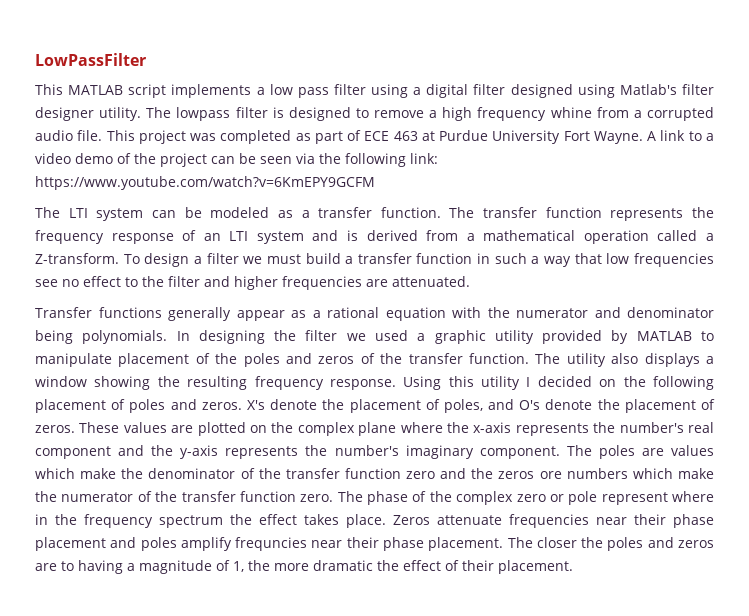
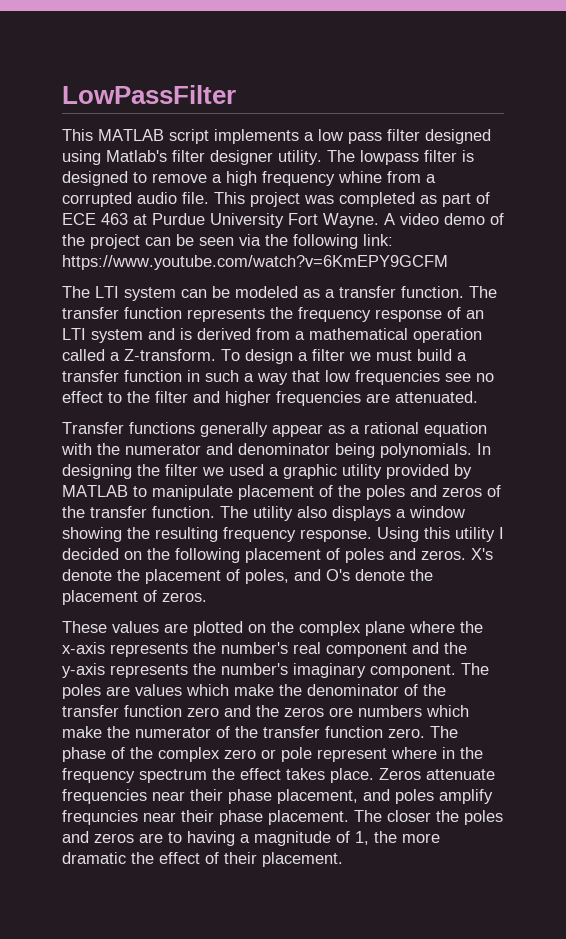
- This MATLAB script implements a low pass filter using a digital filter designed using Matlab's filter designer utility.
+ This MATLAB script implements a low pass filter designed using Matlab's filter designer utility.
- A link to a video demo of the project can be seen via the following link: https://www.youtube.com/watch?v=6KmEPY9GCFM
+ A video demo of the project can be seen via the following link: https://www.youtube.com/watch?v=6KmEPY9GCFM
- X's denote the placement of poles, and O's denote the placement of zeros. These values are plotted on the complex plane where the x-axis represents the number's real component and the y-axis represents the number's imaginary component.
+ X's denote the placement of poles, and O's denote the placement of zeros.
+ These values are plotted on the complex plane where the x-axis represents the number's real component and the y-axis represents the number's imaginary component.
- Zeros attenuate frequencies near their phase placement and poles amplify frequncies near their phase placement.
+ Zeros attenuate frequencies near their phase placement, and poles amplify frequncies near their phase placement.

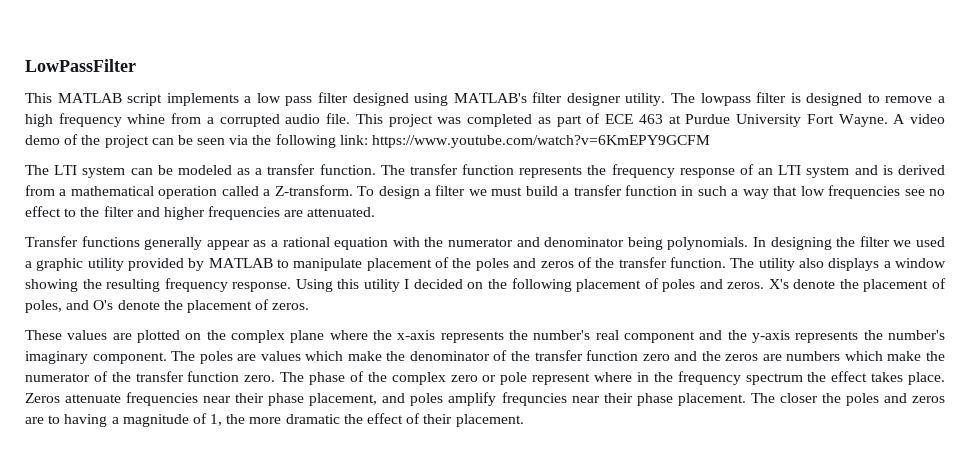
- This MATLAB script implements a low pass filter designed using Matlab's filter designer utility.
+ This MATLAB script implements a low pass filter designed using MATLAB's filter designer utility.
- The poles are values which make the denominator of the transfer function zero and the zeros ore numbers which make the numerator of the transfer function zero.
+ The poles are values which make the denominator of the transfer function zero and the zeros are numbers which make the numerator of the transfer function zero.

